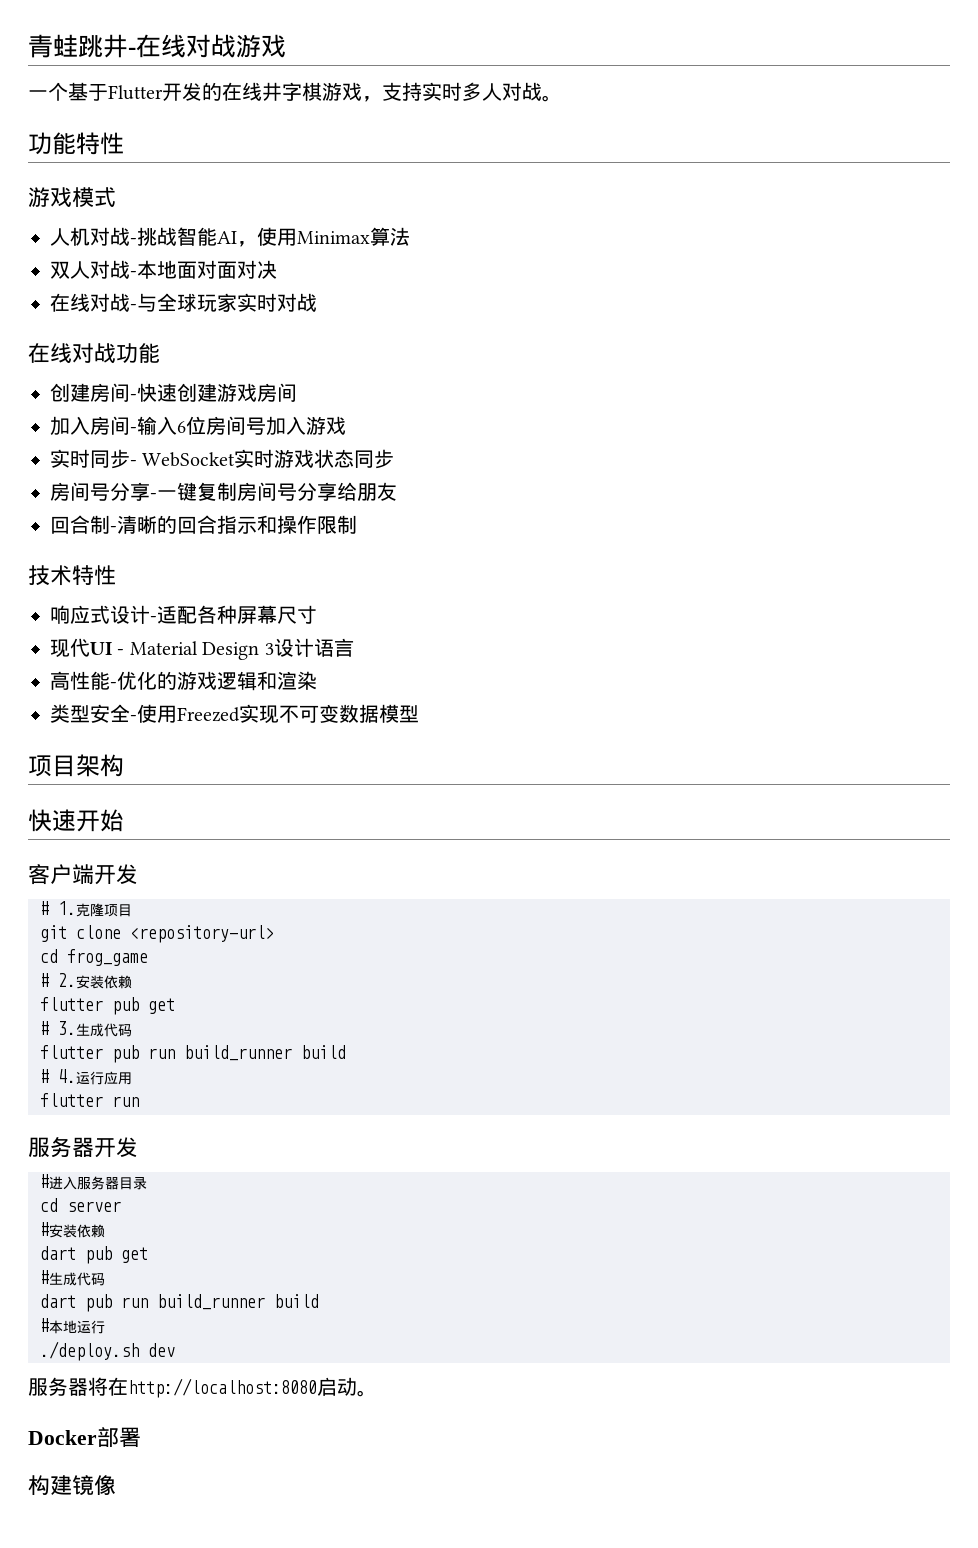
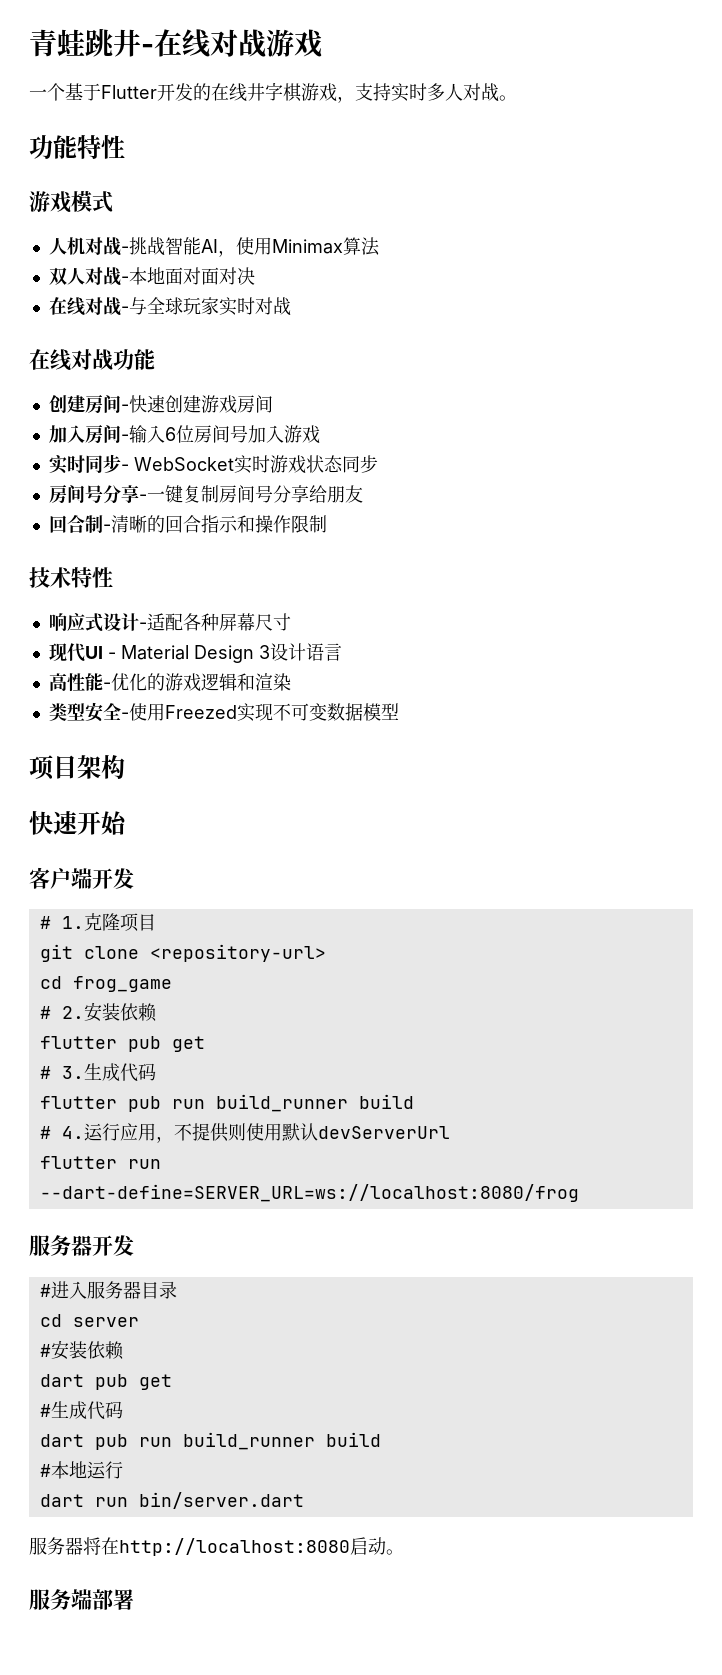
- # 4.运行应用
+ # 4.运行应用，不提供则使用默认devServerUrl
- flutter run
+ flutter run --dart-define=SERVER_URL=ws://localhost:8080/frog
- ./deploy.sh dev
+ dart run bin/server.dart
- Docker部署
+ 服务端部署
- 构建镜像

